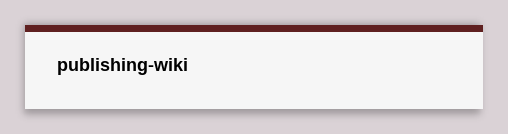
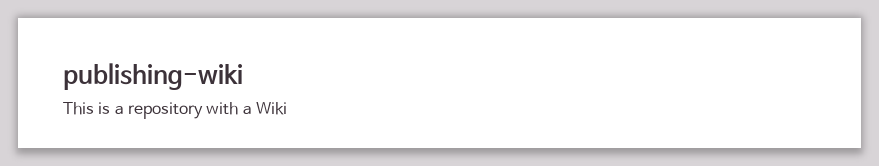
+ This is a repository with a Wiki

